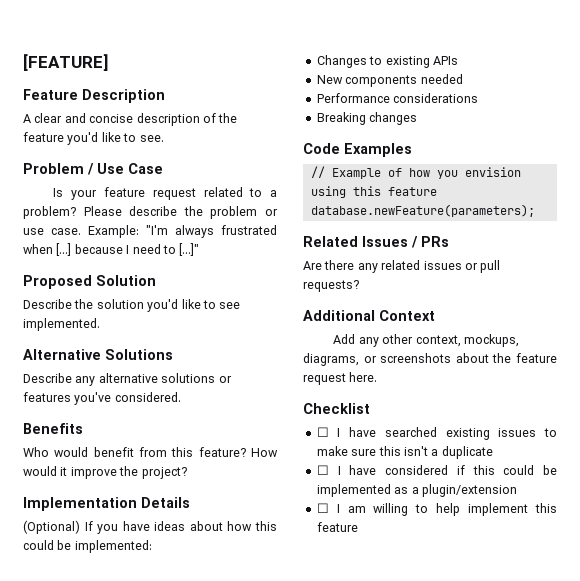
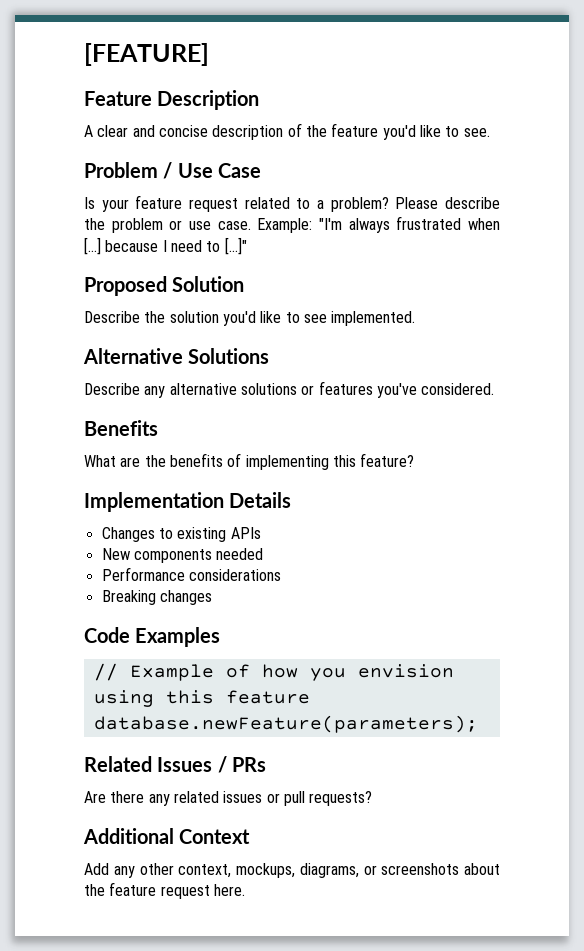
- Who would benefit from this feature? How would it improve the project?
+ What are the benefits of implementing this feature?
  Implementation Details
- (Optional) If you have ideas about how this could be implemented:
- Checklist
- ☐ I have searched existing issues to make sure this isn't a duplicate
- ☐ I have considered if this could be implemented as a plugin/extension
- ☐ I am willing to help implement this feature

